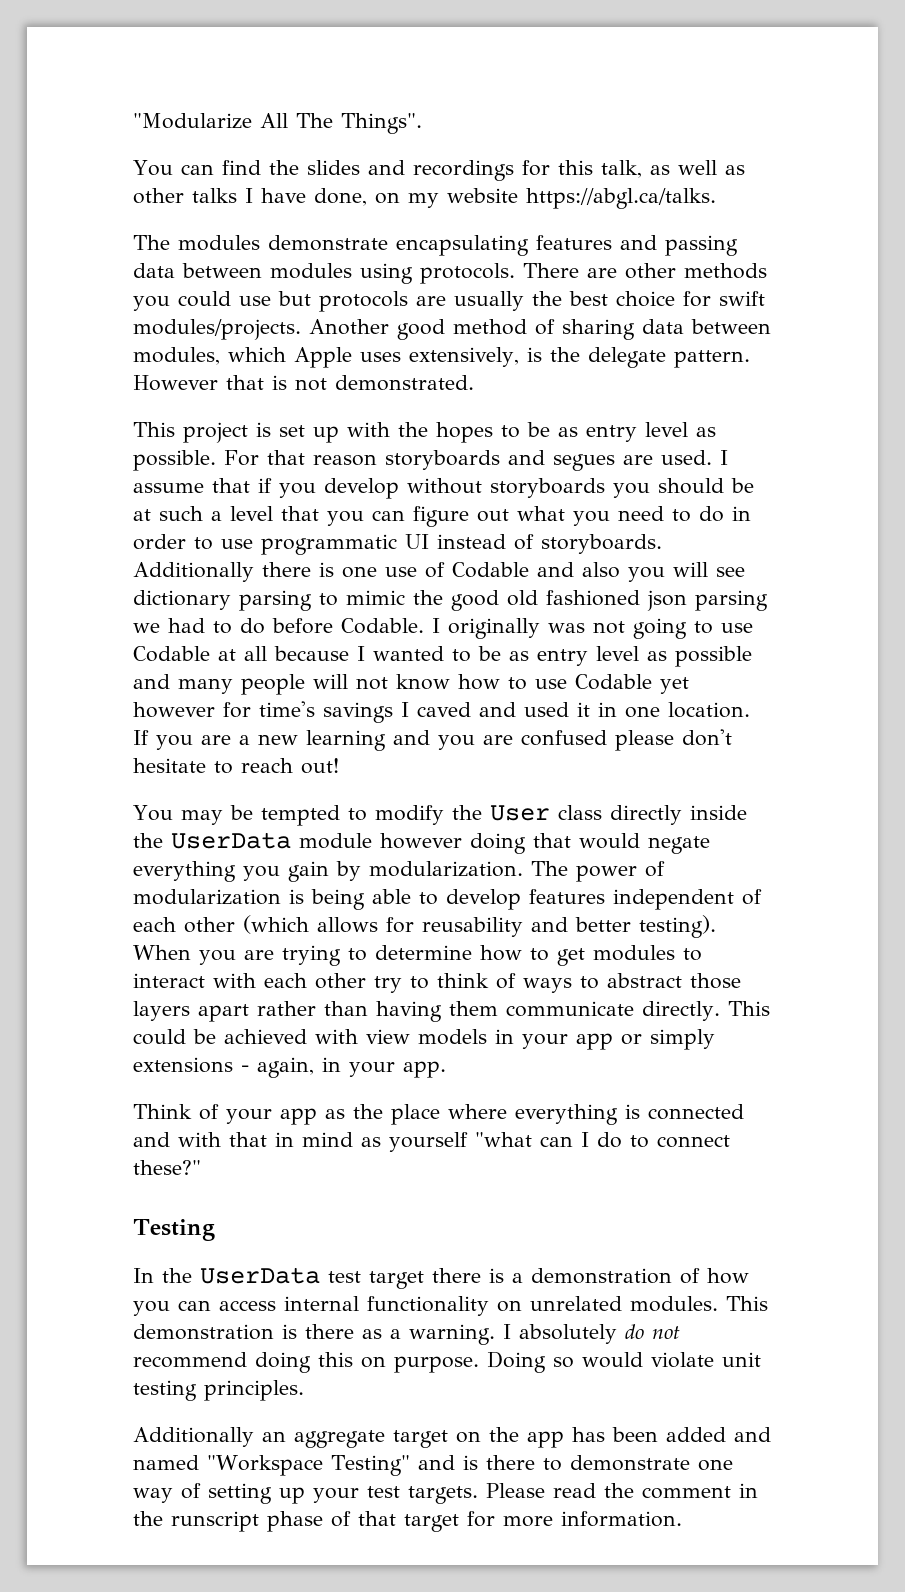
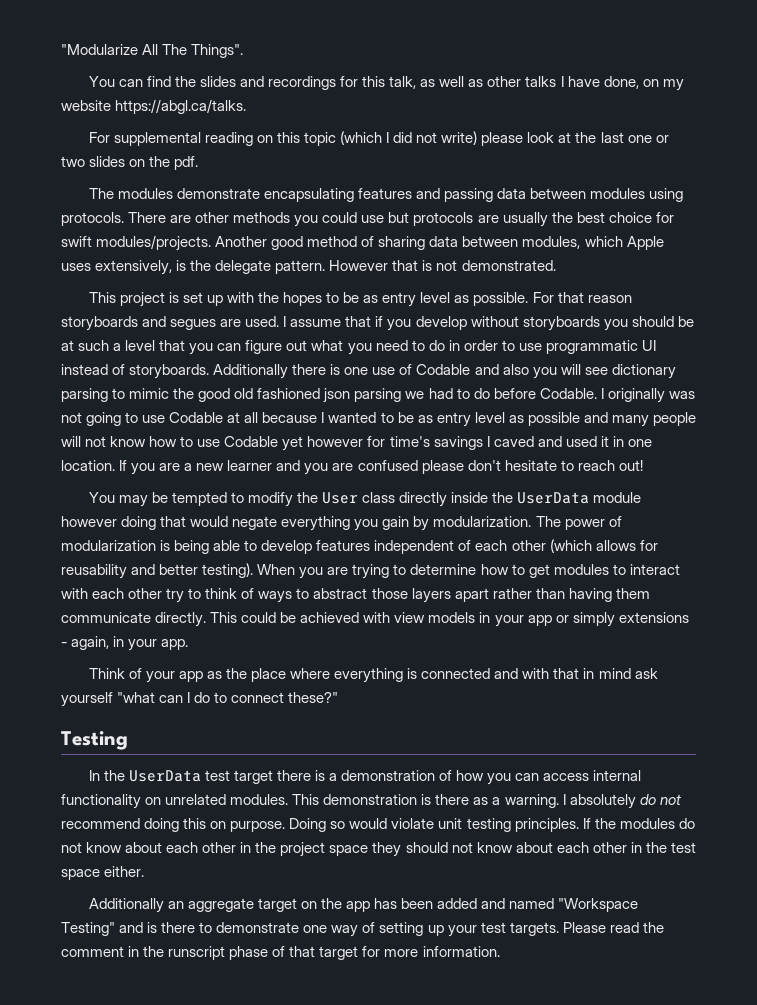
+ For supplemental reading on this topic (which I did not write) please look at the last one or two slides on the pdf.
- If you are a new learning and you are confused please don't hesitate to reach out!
+ If you are a new learner and you are confused please don't hesitate to reach out!
- Think of your app as the place where everything is connected and with that in mind as yourself "what can I do to connect these?"
+ Think of your app as the place where everything is connected and with that in mind ask yourself "what can I do to connect these?"
+ If the modules do not know about each other in the project space they should not know about each other in the test space either.

